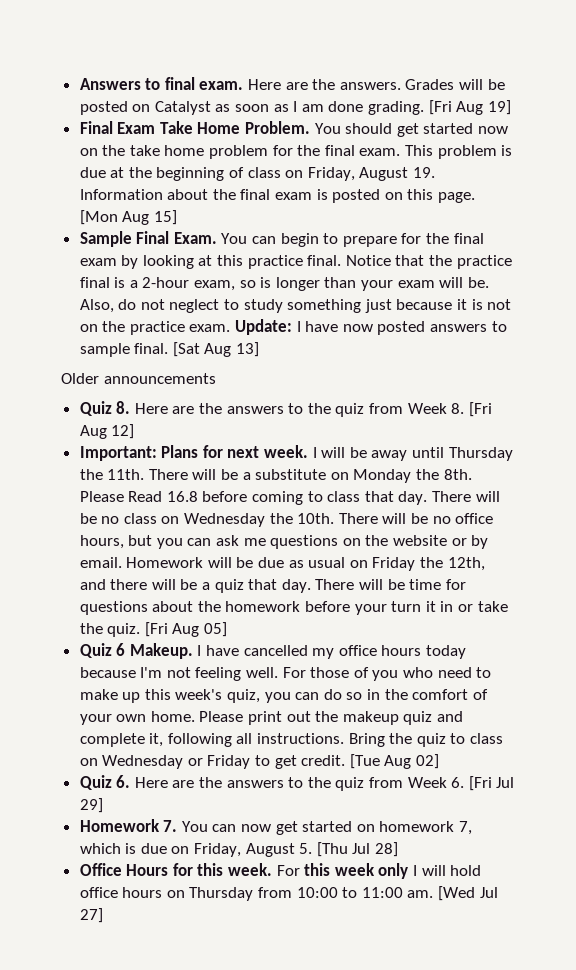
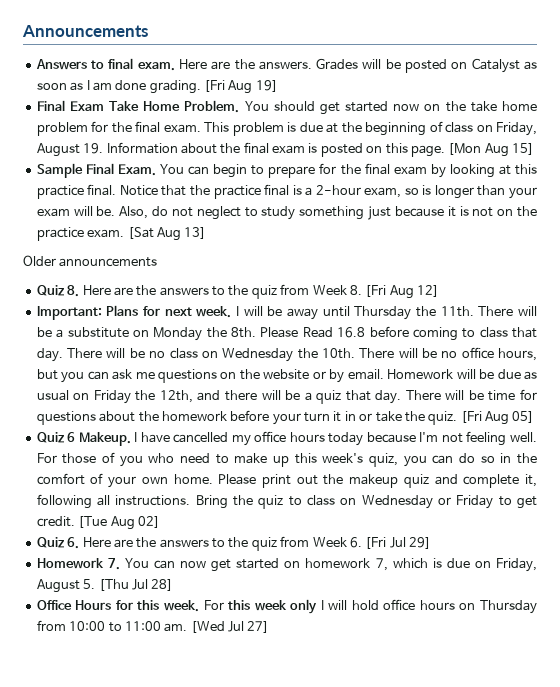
+ Announcements
- Update: I have now posted answers to sample final.

